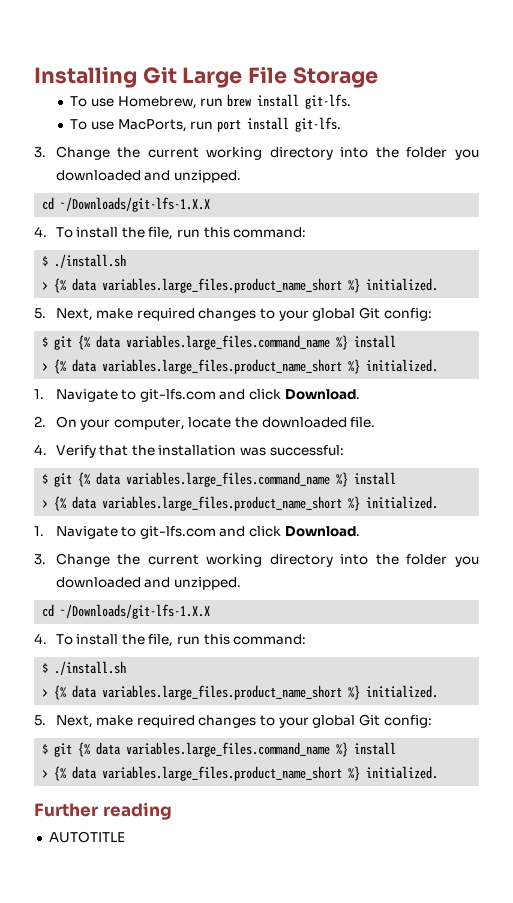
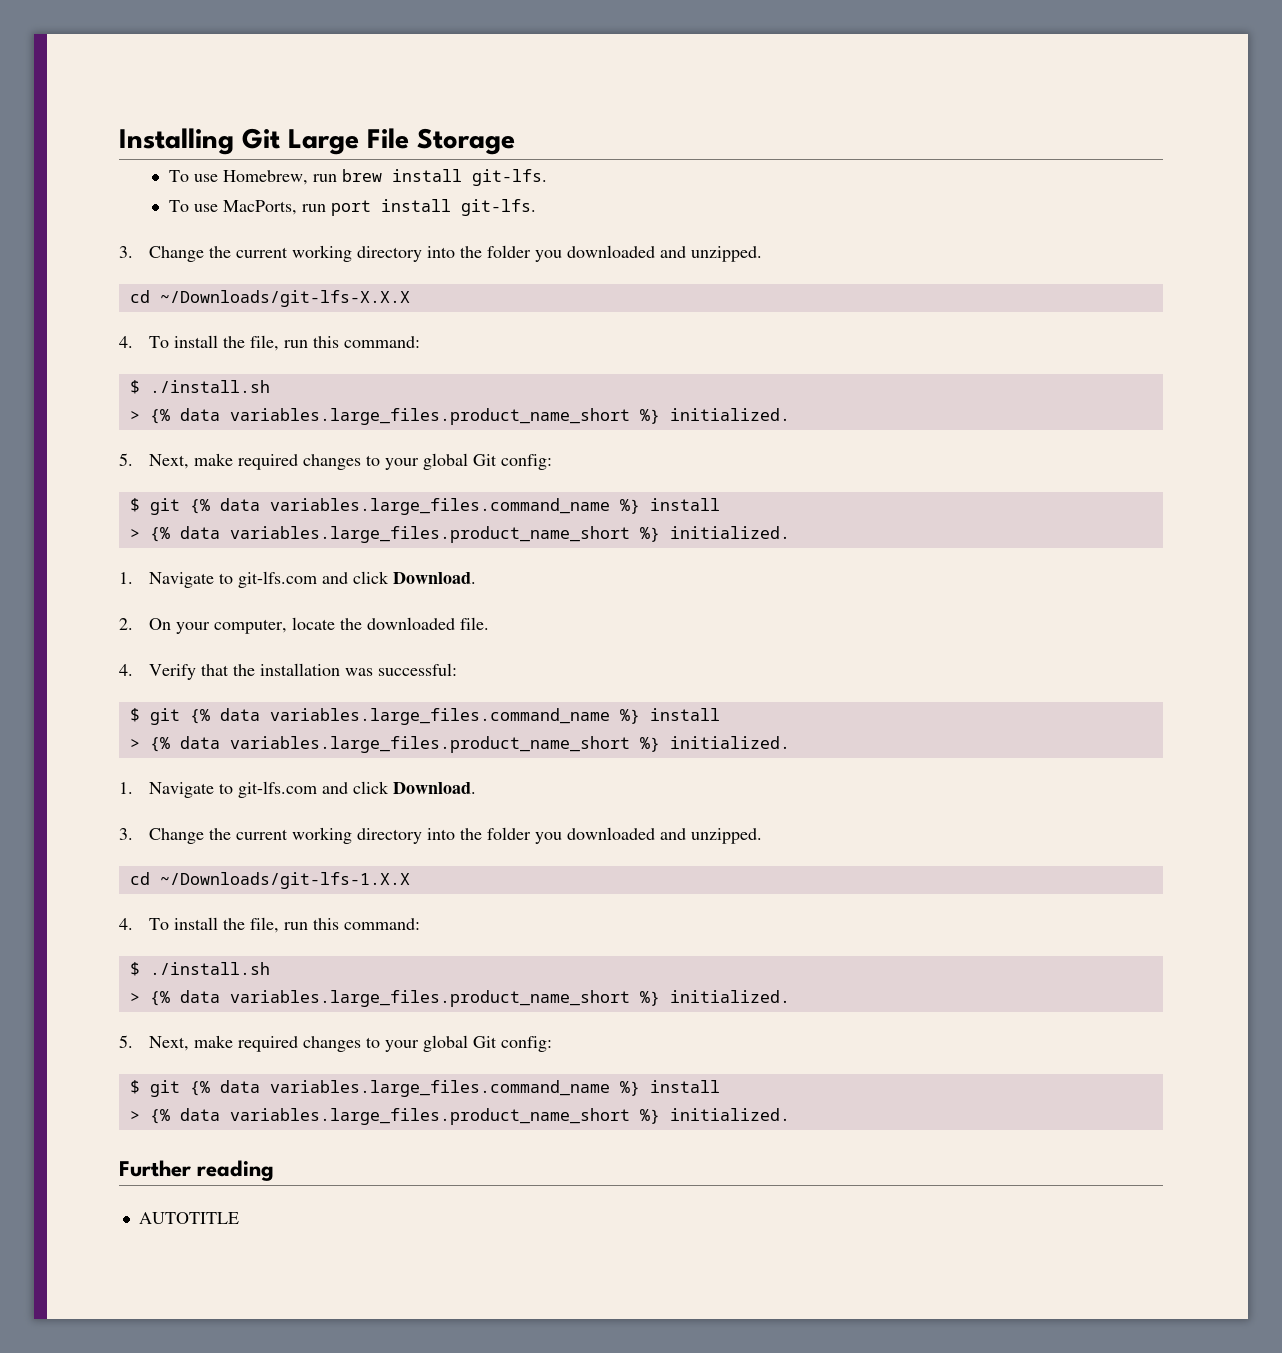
  To use MacPorts, run port install git-lfs.
  3. Change the current working directory into the folder you downloaded and unzipped.
- cd ~/Downloads/git-lfs-1.X.X
+ cd ~/Downloads/git-lfs-X.X.X

